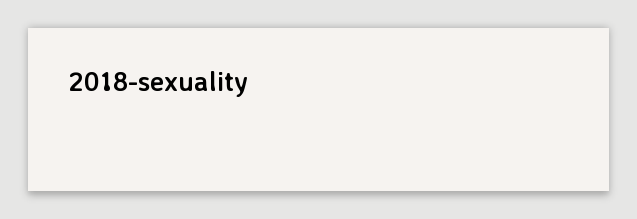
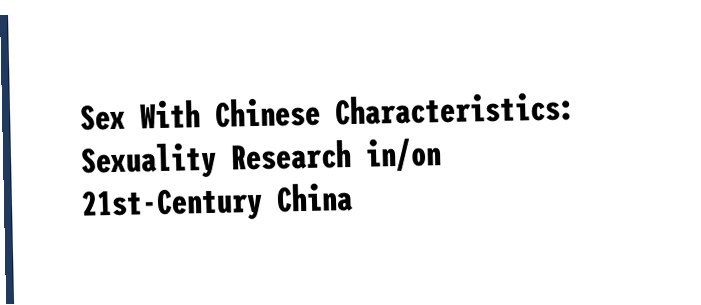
- 2018-sexuality
+ Sex With Chinese Characteristics: Sexuality Research in/on 21st-Century China

